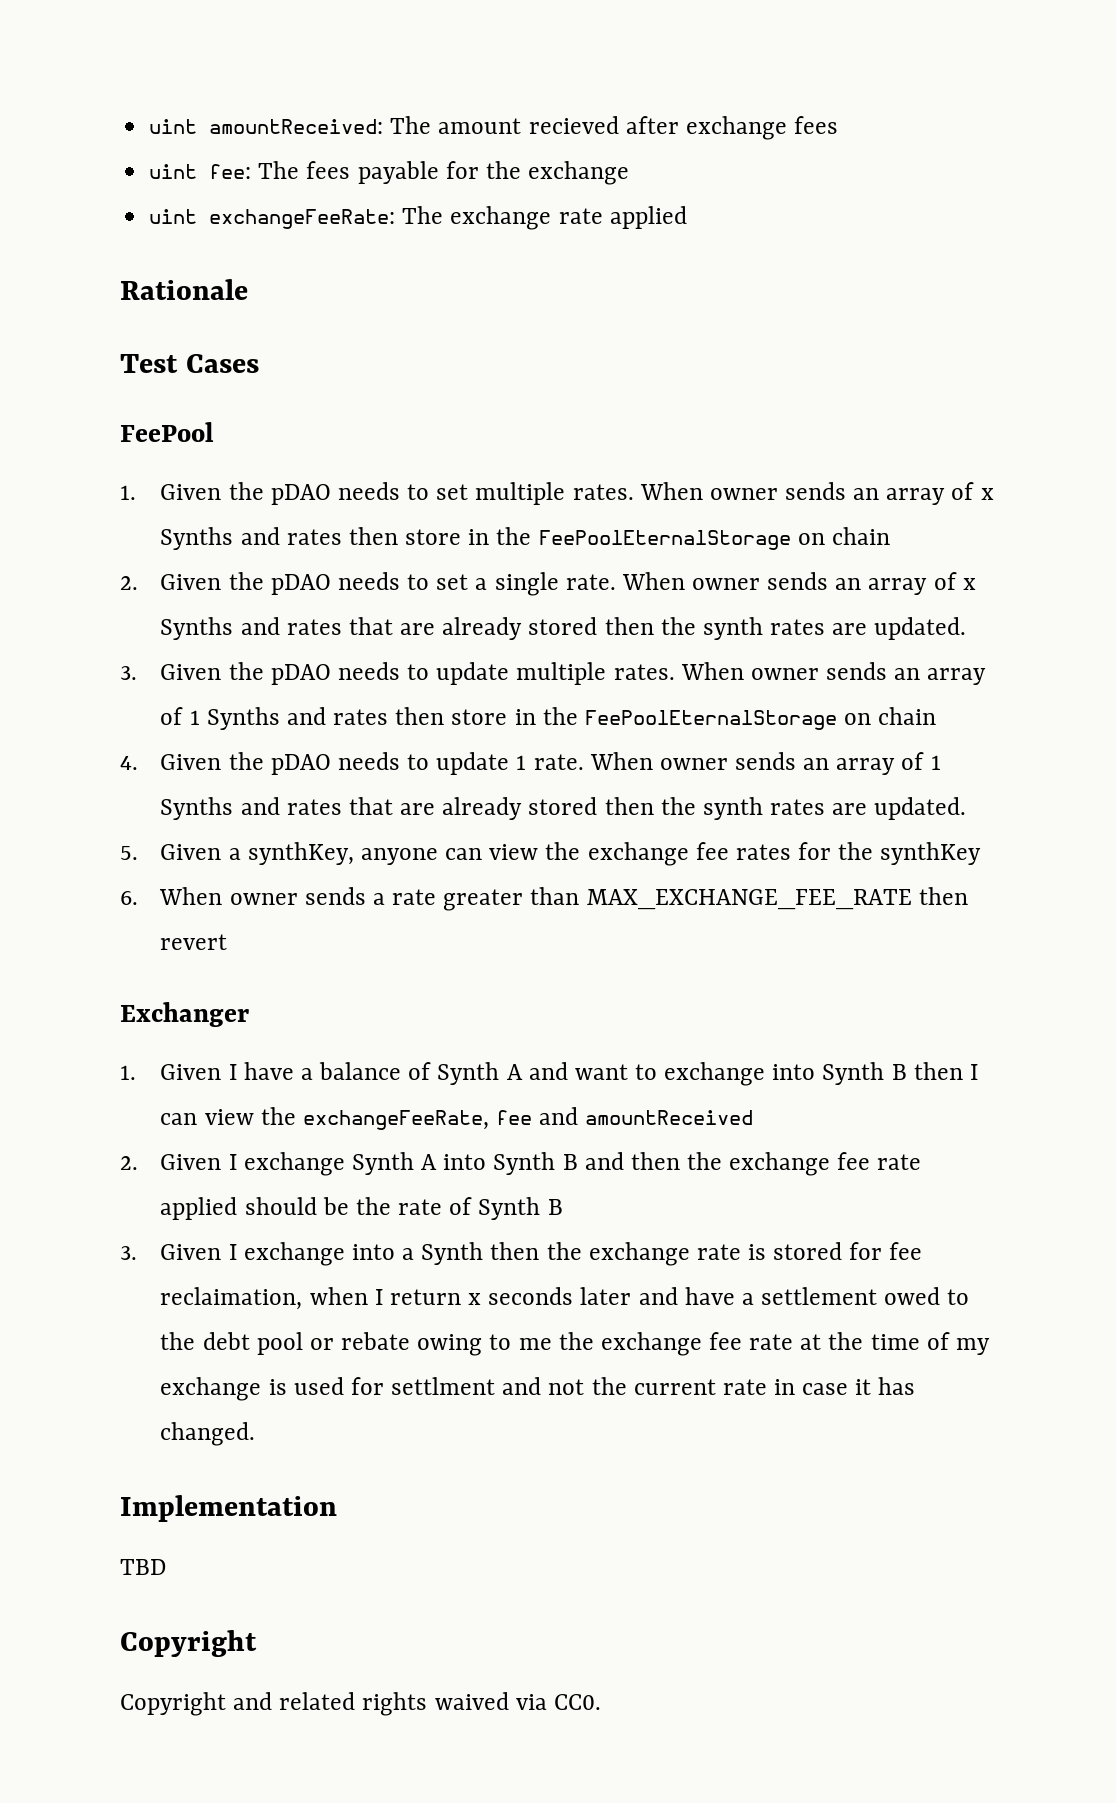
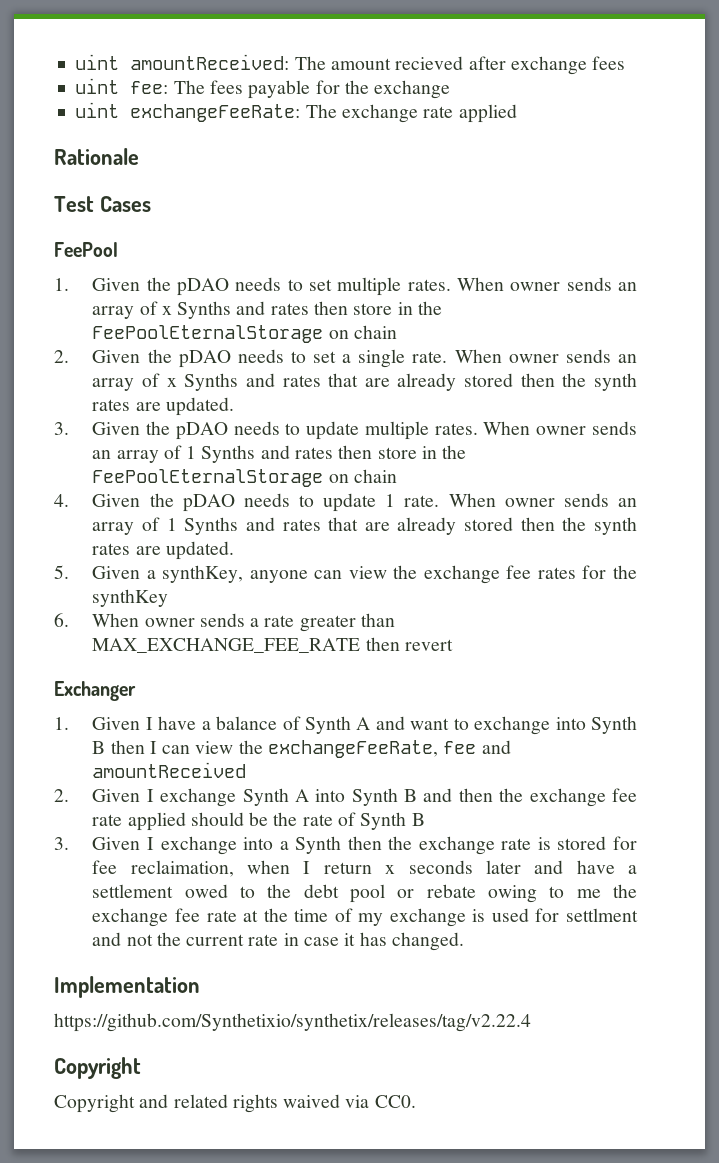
- TBD
+ https://github.com/Synthetixio/synthetix/releases/tag/v2.22.4

